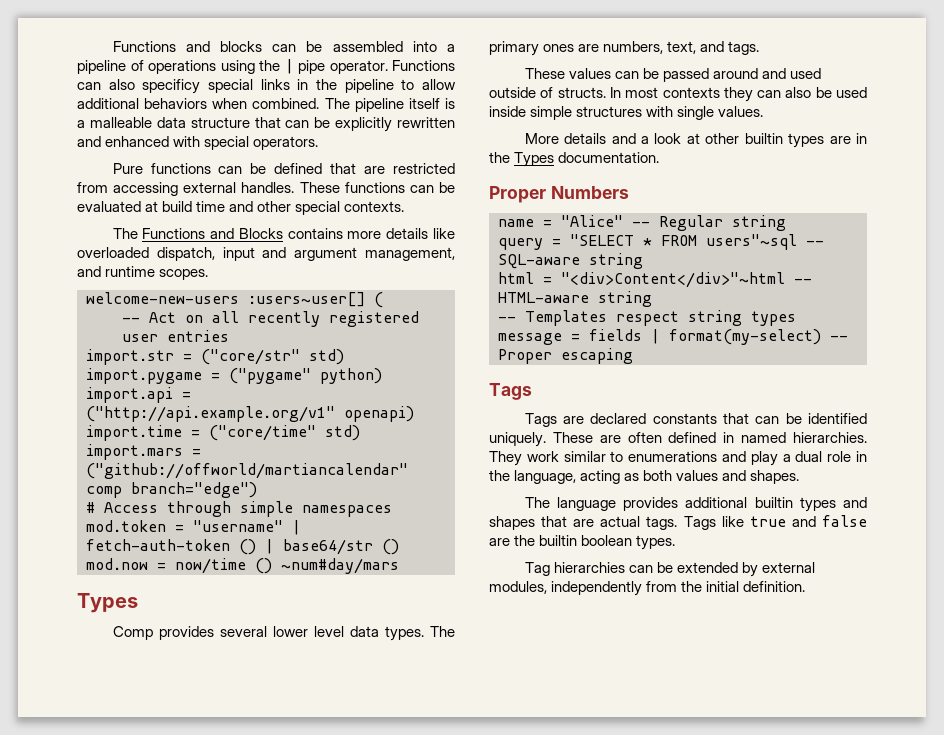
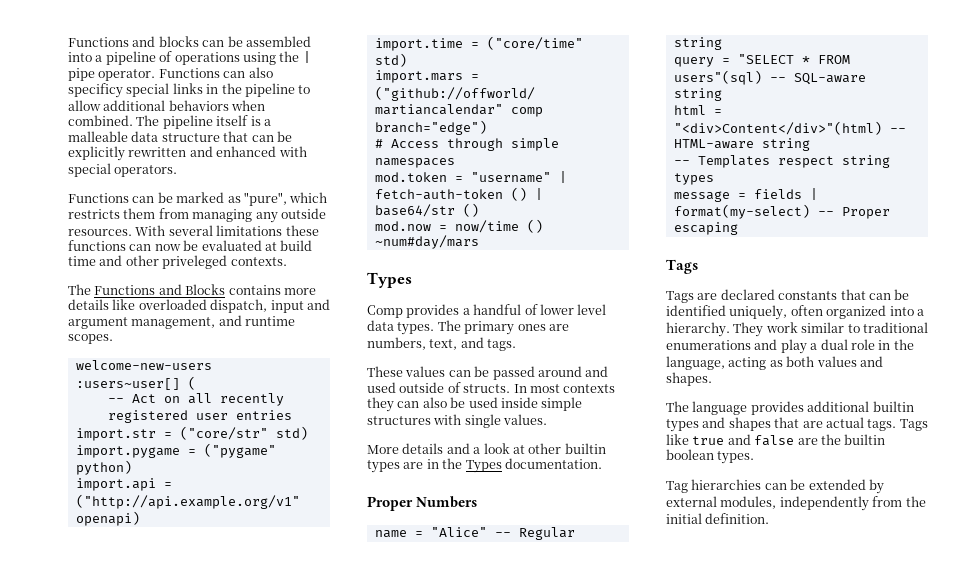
- Pure functions can be defined that are restricted from accessing external handles. These functions can be evaluated at build time and other special contexts.
+ Functions can be marked as "pure", which restricts them from managing any outside resources. With several limitations these functions can now be evaluated at build time and other priveleged contexts.
- Comp provides several lower level data types.
+ Comp provides a handful of lower level data types.
- query = "SELECT * FROM users"~sql -- SQL-aware string
+ query = "SELECT * FROM users"(sql) -- SQL-aware string
- html = "<div>Content</div>"~html -- HTML-aware string
+ html = "<div>Content</div>"(html) -- HTML-aware string
- Tags are declared constants that can be identified uniquely. These are often defined in named hierarchies.
+ Tags are declared constants that can be identified uniquely, often organized into a hierarchy.
- They work similar to enumerations and play a dual role in the language, acting as both values and shapes.
+ They work similar to traditional enumerations and play a dual role in the language, acting as both values and shapes.

